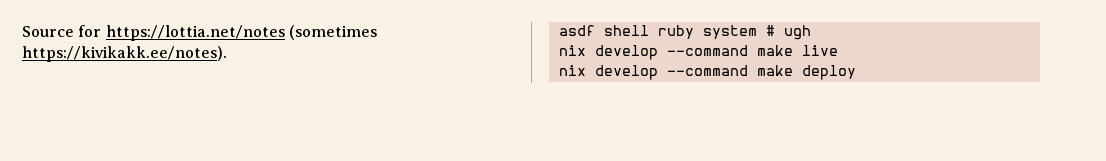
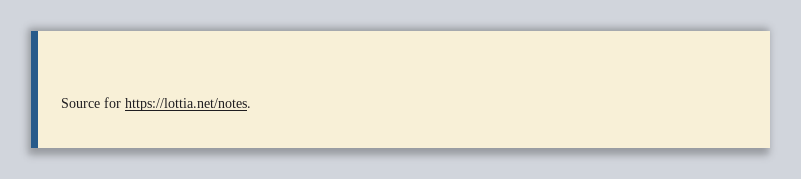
- Source for https://lottia.net/notes (sometimes https://kivikakk.ee/notes).
- asdf shell ruby system # ugh
- nix develop --command make live
- nix develop --command make deploy
+ Source for https://lottia.net/notes.

